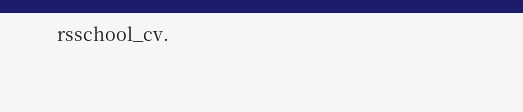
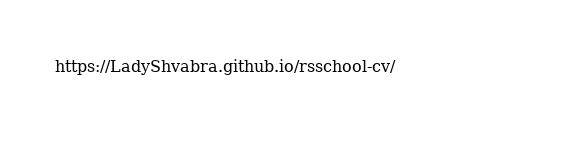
- rsschool_cv.
+ https://LadyShvabra.github.io/rsschool-cv/

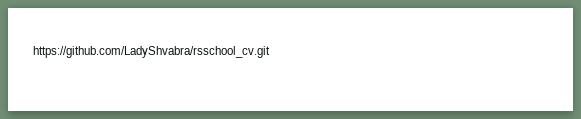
- https://LadyShvabra.github.io/rsschool-cv/
+ https://github.com/LadyShvabra/rsschool_cv.git

